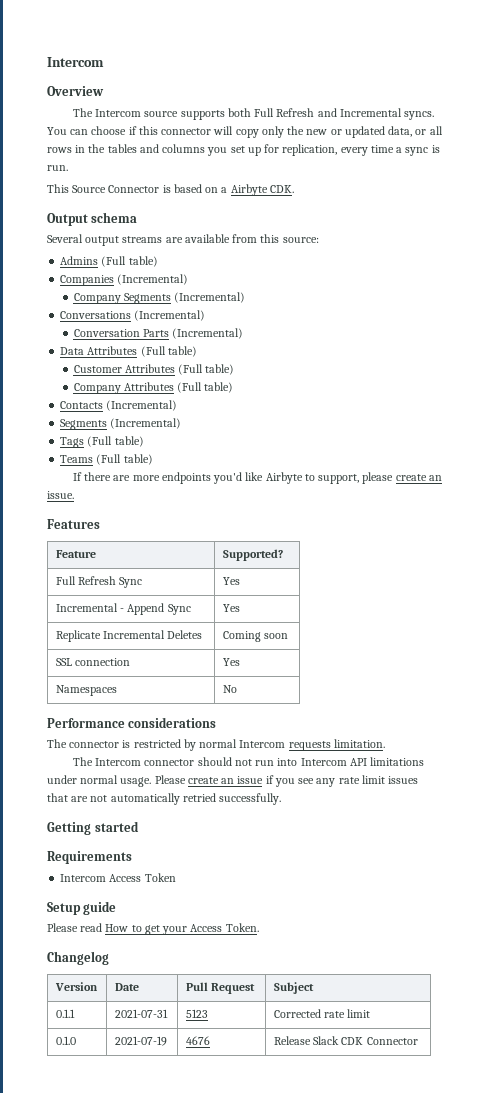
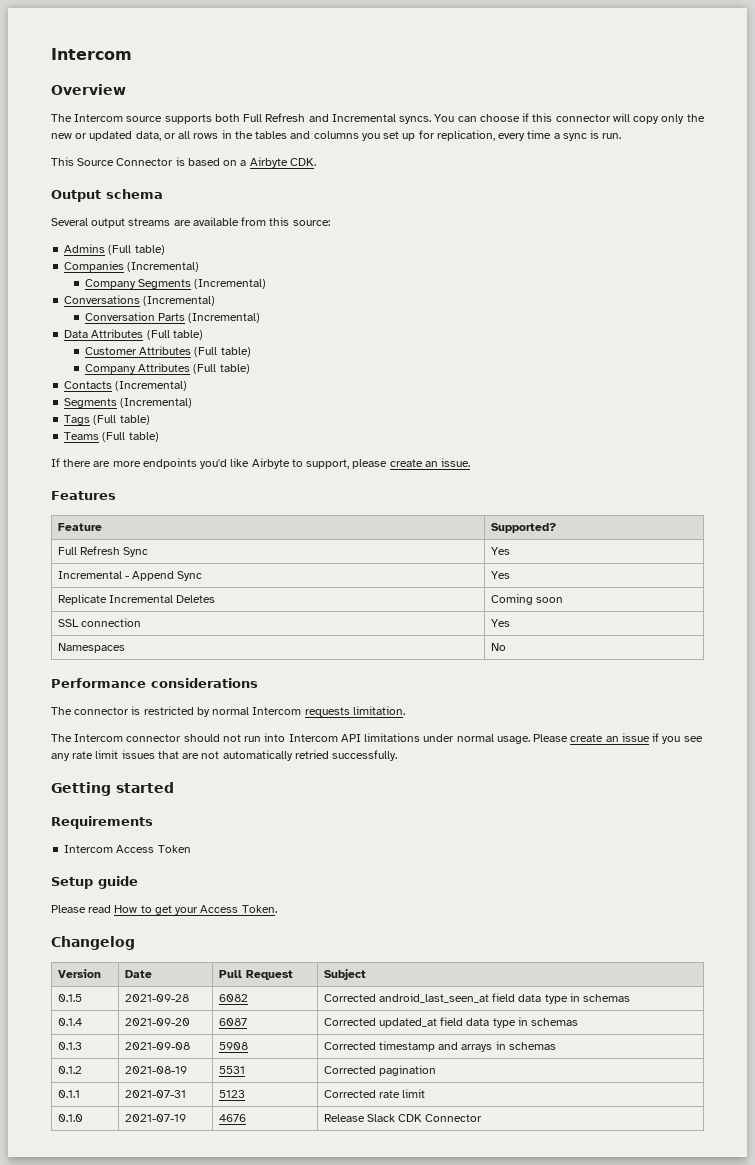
+ 0.1.5 | 2021-09-28 | 6082 | Corrected android_last_seen_at field data type in schemas
+ 0.1.4 | 2021-09-20 | 6087 | Corrected updated_at field data type in schemas
+ 0.1.3 | 2021-09-08 | 5908 | Corrected timestamp and arrays in schemas
+ 0.1.2 | 2021-08-19 | 5531 | Corrected pagination

